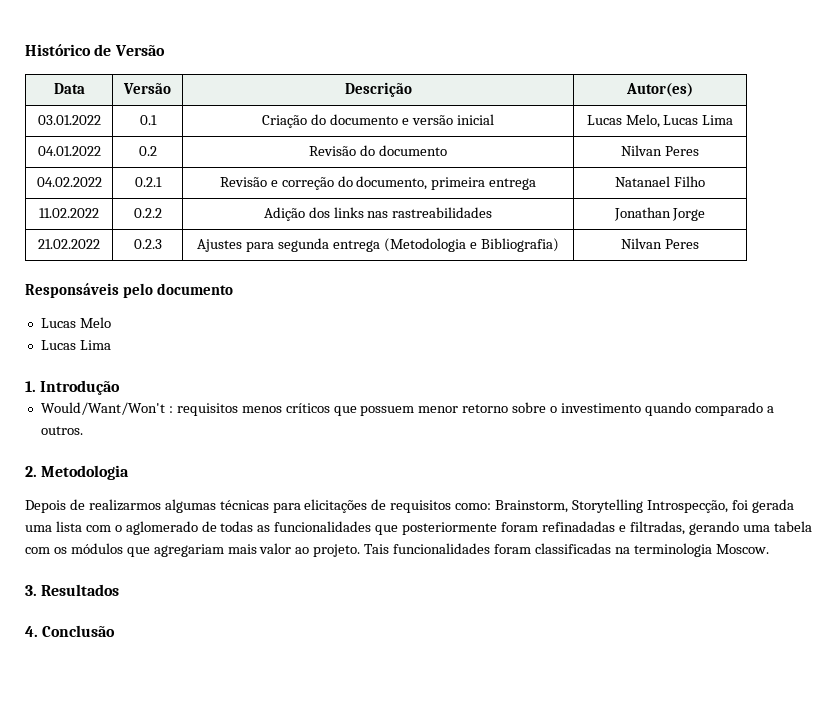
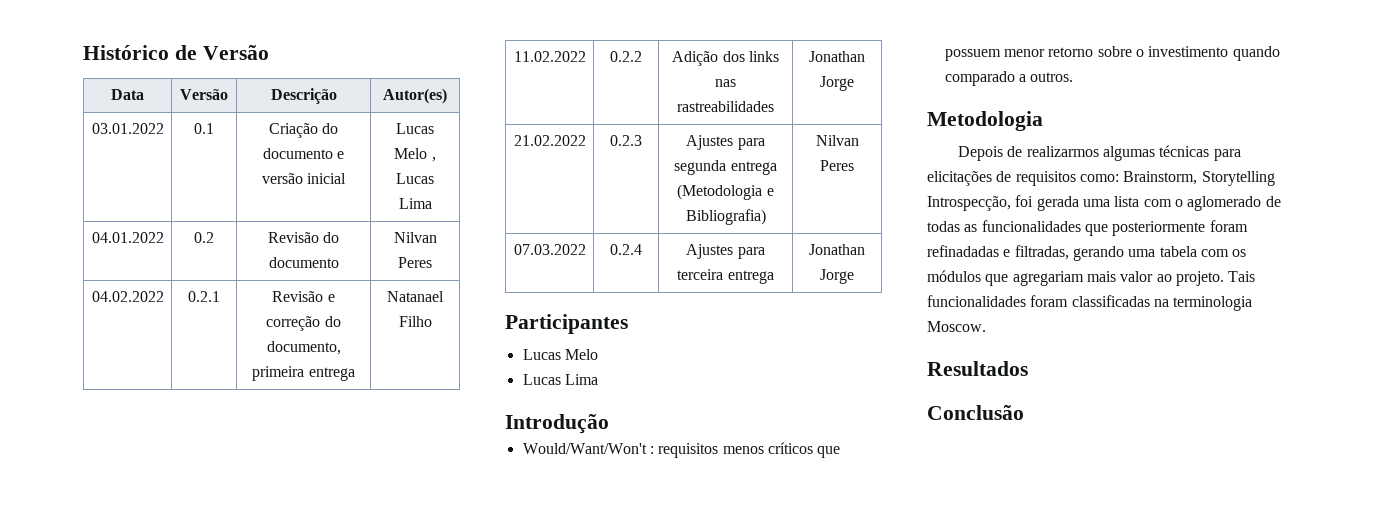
- 03.01.2022 | 0.1 | Criação do documento e versão inicial | Lucas Melo, Lucas Lima
+ 03.01.2022 | 0.1 | Criação do documento e versão inicial | Lucas Melo , Lucas Lima
- Responsáveis pelo documento
+ 07.03.2022 | 0.2.4 | Ajustes para terceira entrega | Jonathan Jorge
+ Participantes
- 1. Introdução
+ Introdução
- 2. Metodologia
+ Metodologia
- 3. Resultados
+ Resultados
- 4. Conclusão
+ Conclusão

